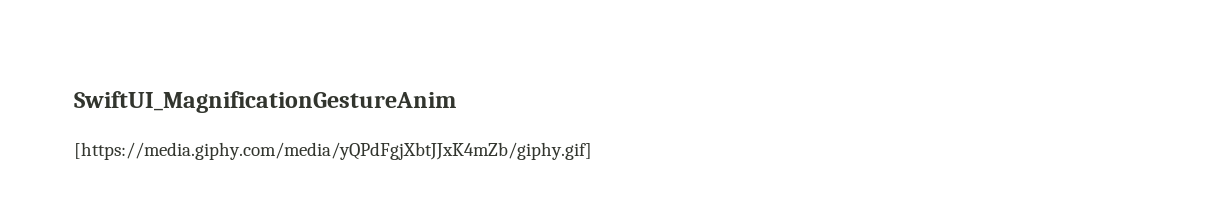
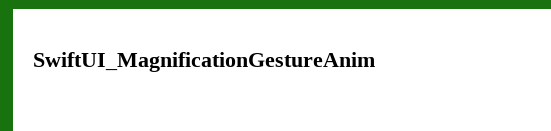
- [https://media.giphy.com/media/yQPdFgjXbtJJxK4mZb/giphy.gif]

